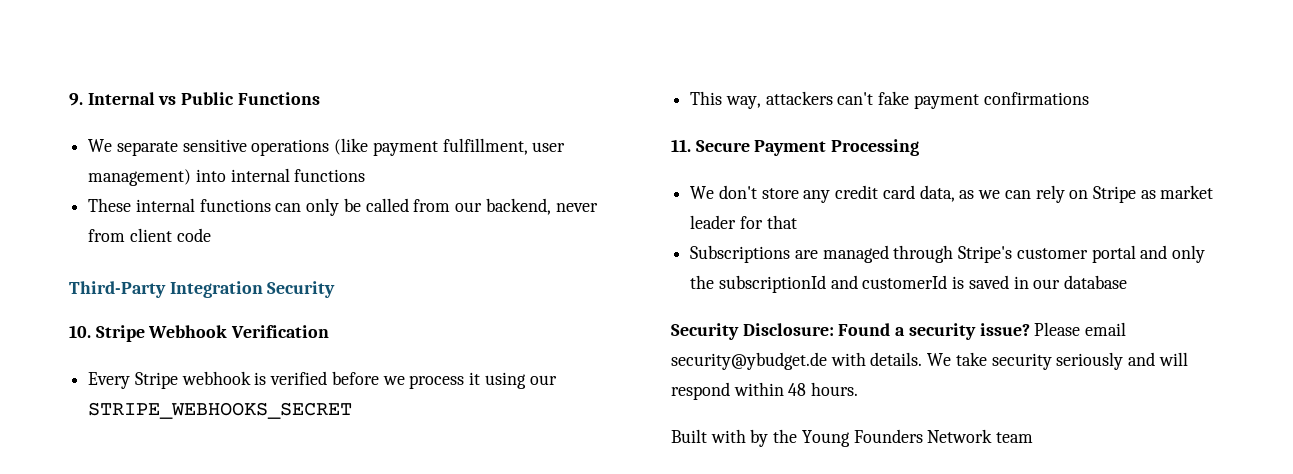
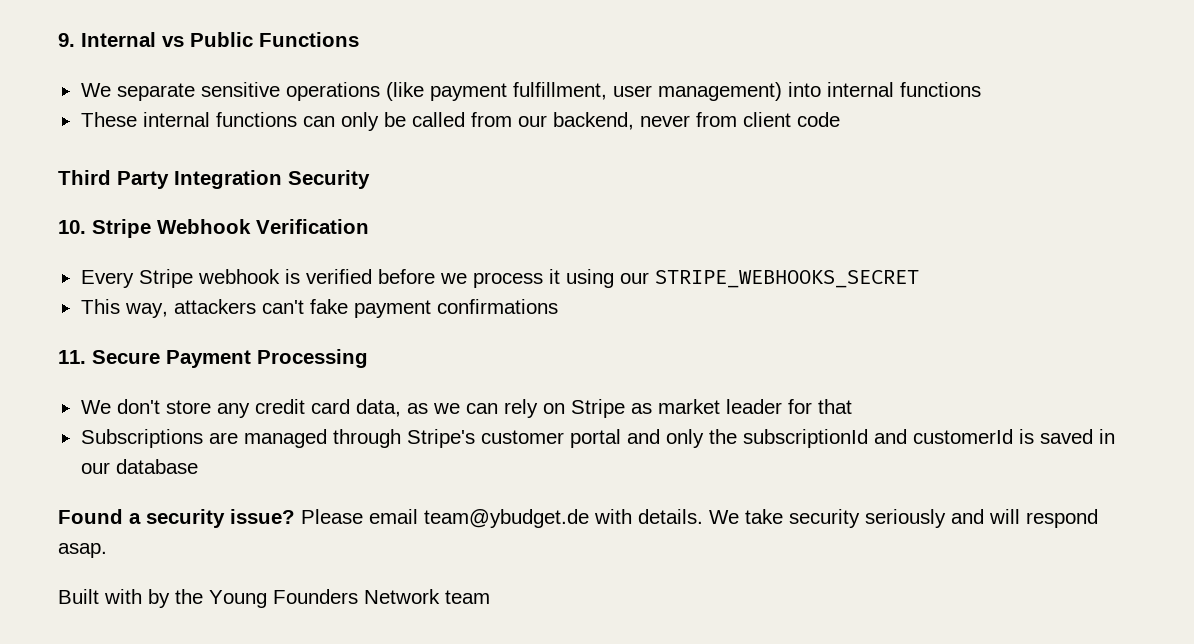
- Third-Party Integration Security
+ Third Party Integration Security
- Security Disclosure: Found a security issue?
+ Found a security issue?
- Please email security@ybudget.de with details.
+ Please email team@ybudget.de with details.
- We take security seriously and will respond within 48 hours.
+ We take security seriously and will respond asap.

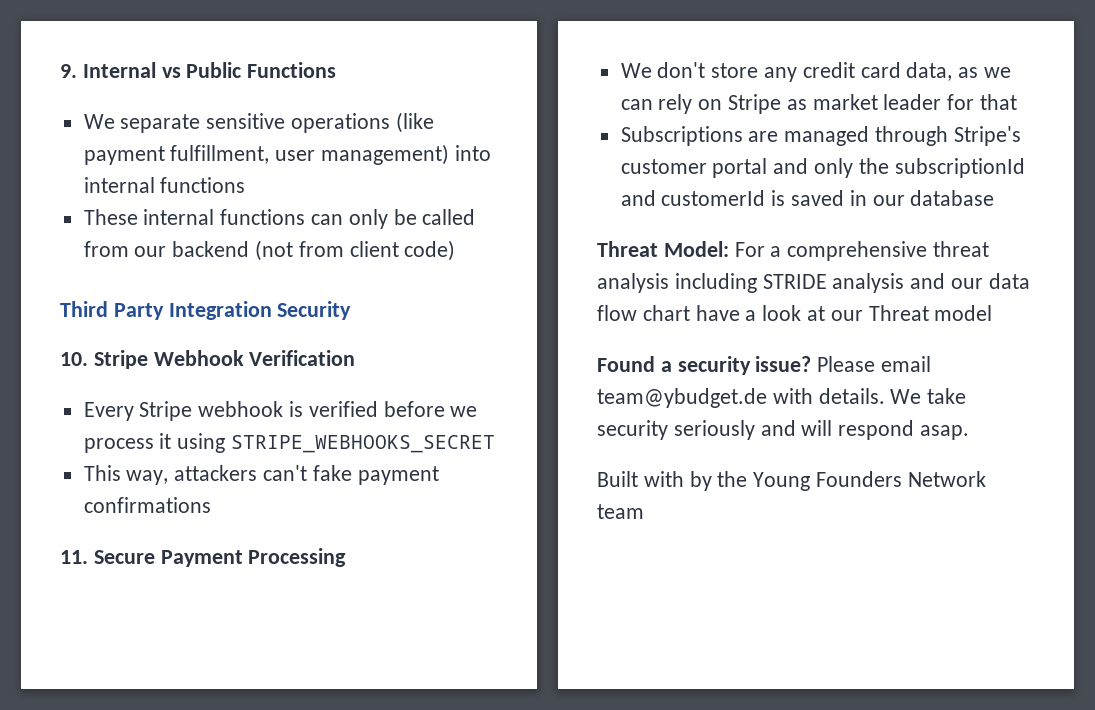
- These internal functions can only be called from our backend, never from client code
+ These internal functions can only be called from our backend (not from client code)
- Every Stripe webhook is verified before we process it using our STRIPE_WEBHOOKS_SECRET
+ Every Stripe webhook is verified before we process it using STRIPE_WEBHOOKS_SECRET
+ Threat Model: For a comprehensive threat analysis including STRIDE analysis and our data flow chart have a look at our Threat model

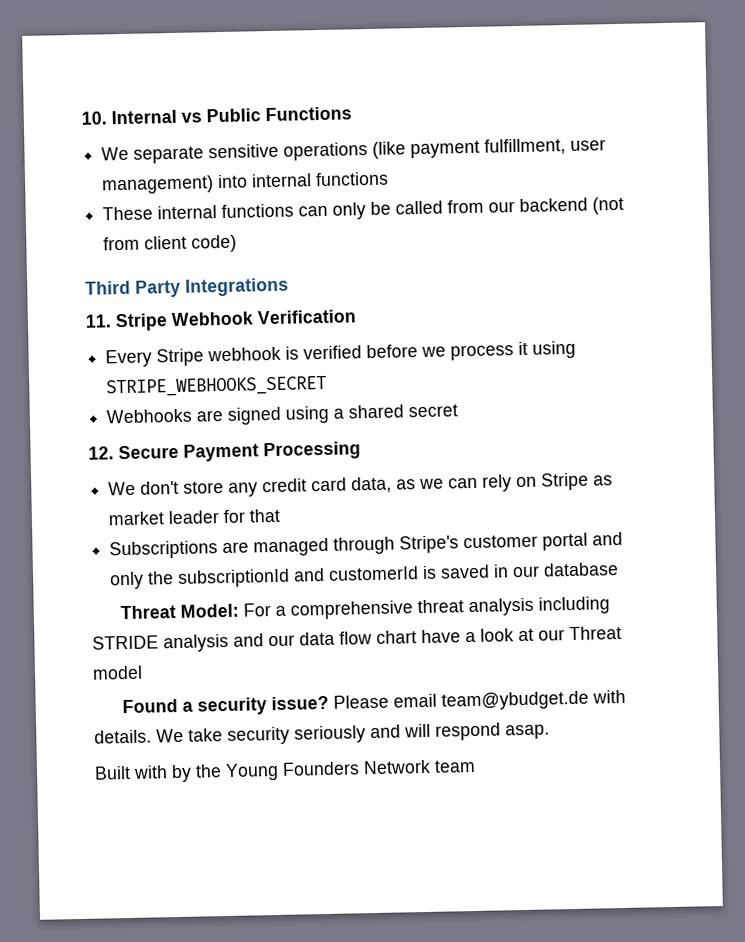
- 9. Internal vs Public Functions
+ 10. Internal vs Public Functions
- Third Party Integration Security
- 10. Stripe Webhook Verification
+ Third Party Integrations
+ 11. Stripe Webhook Verification
- This way, attackers can't fake payment confirmations
- 11. Secure Payment Processing
+ Webhooks are signed using a shared secret
+ 12. Secure Payment Processing

